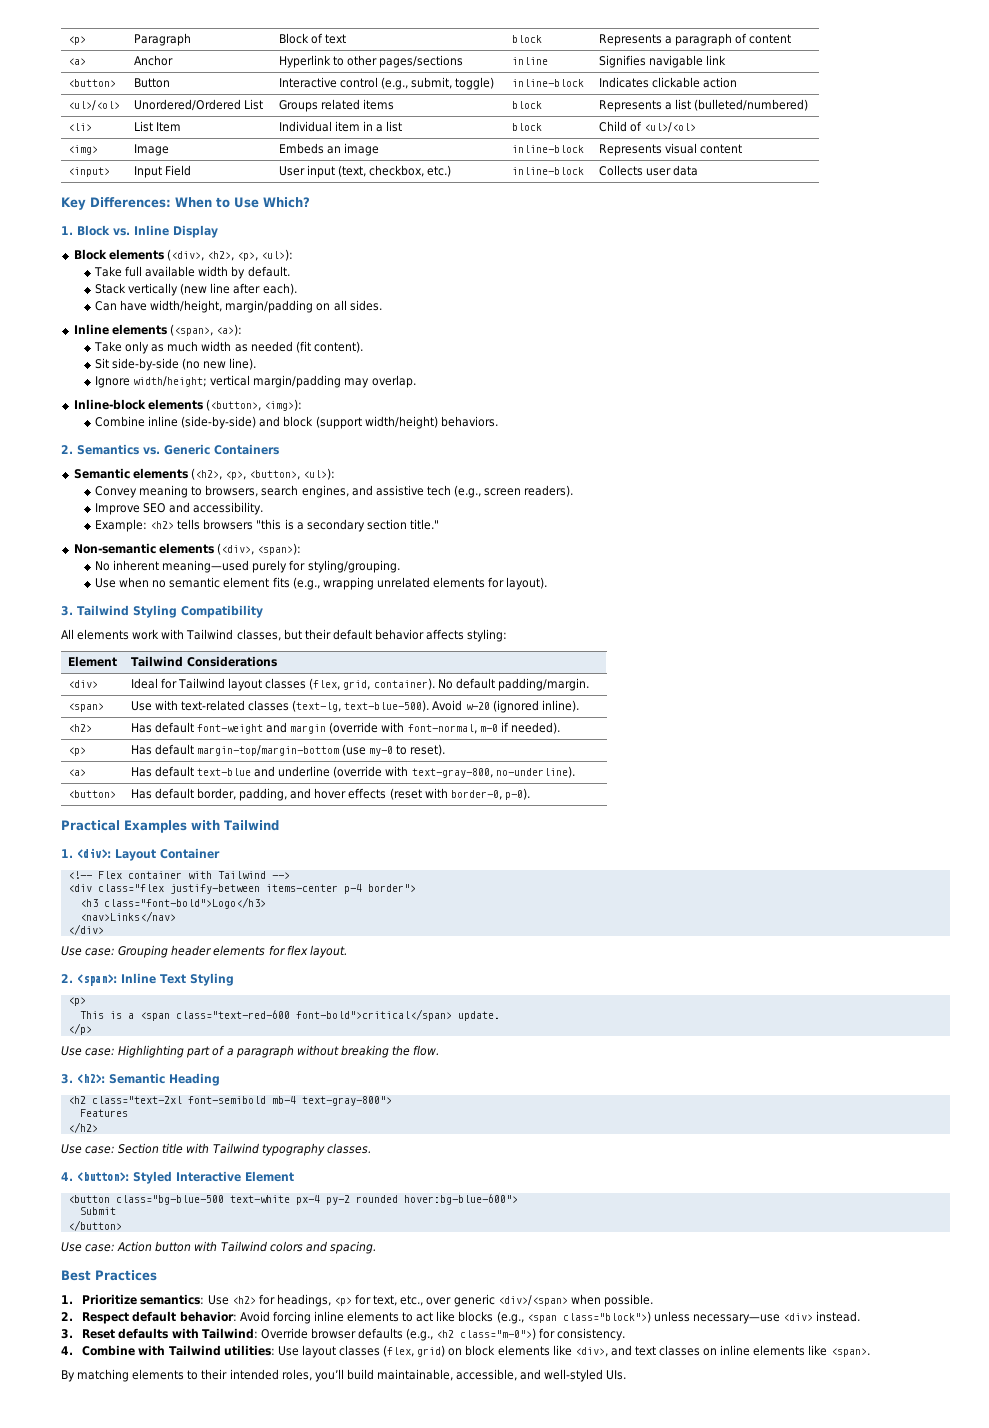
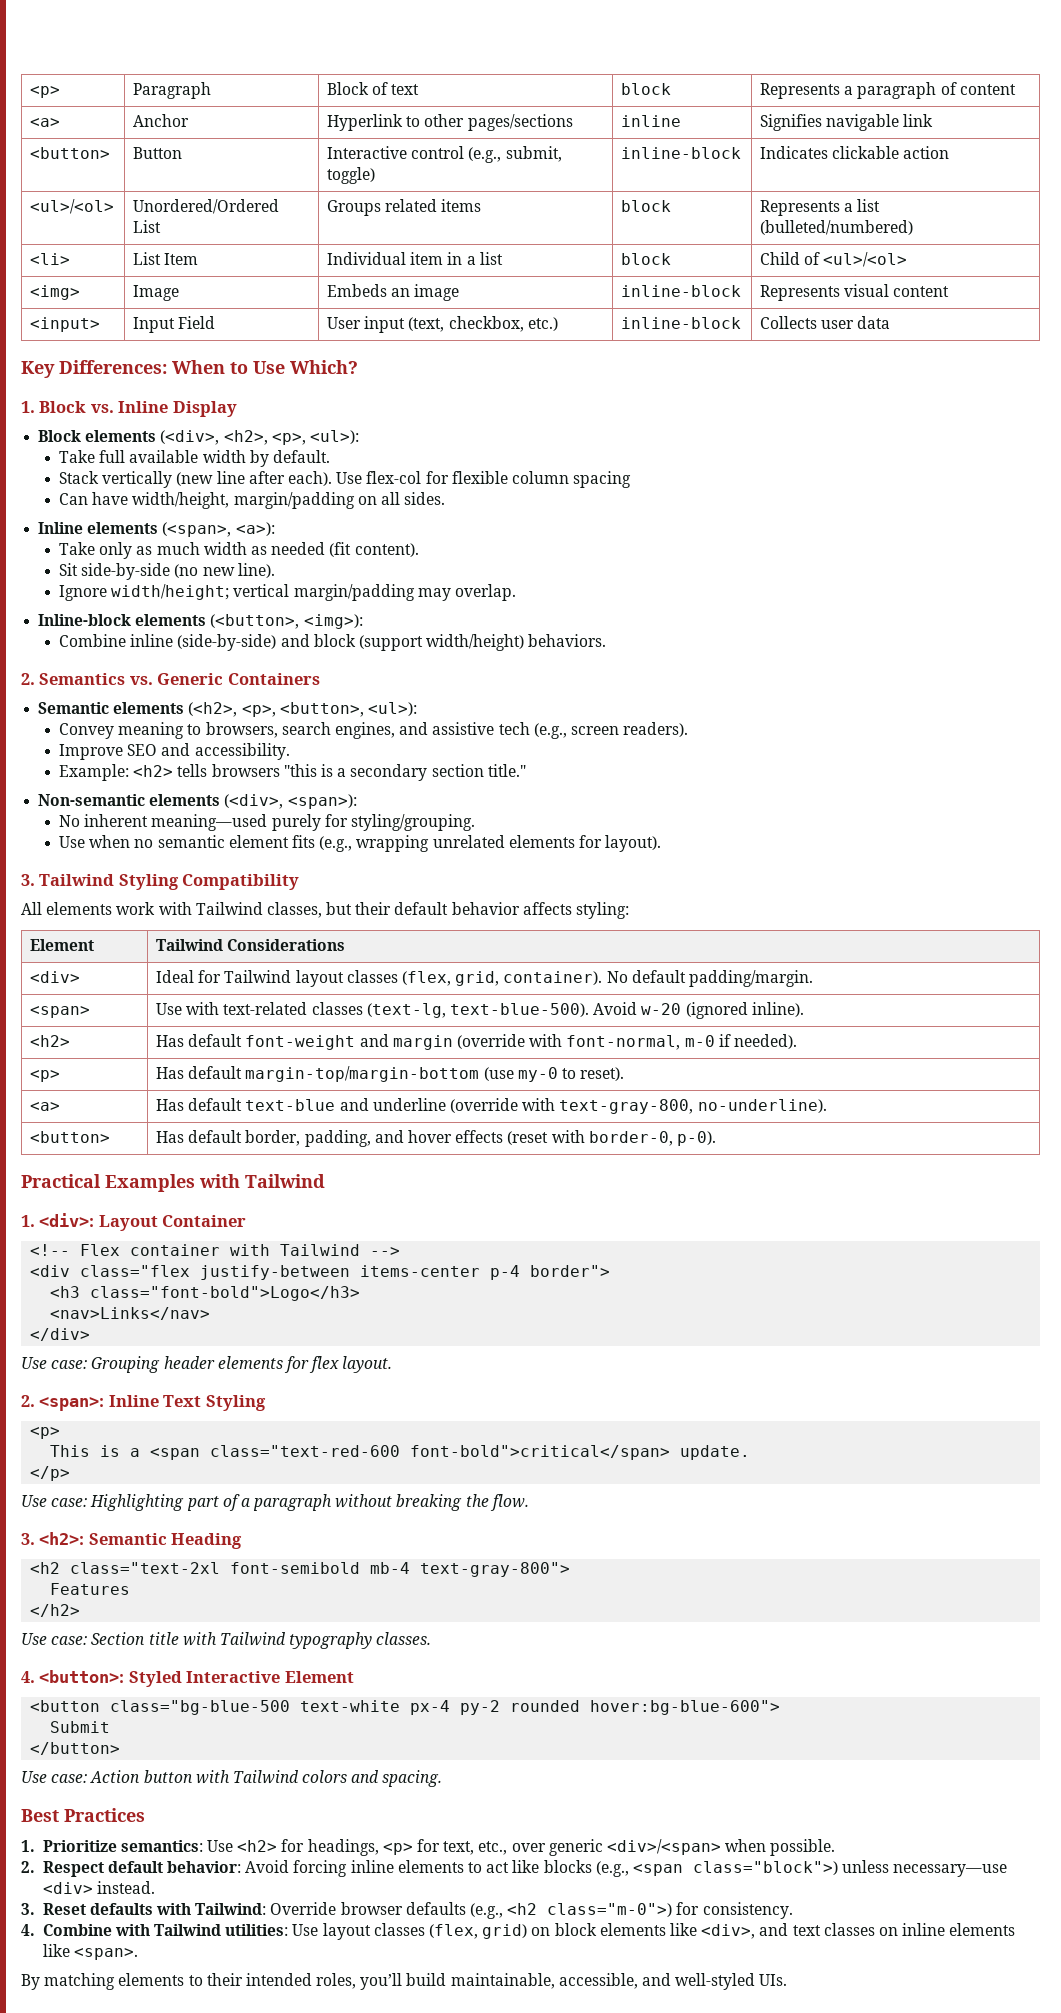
+ Use flex-col for flexible column spacing

